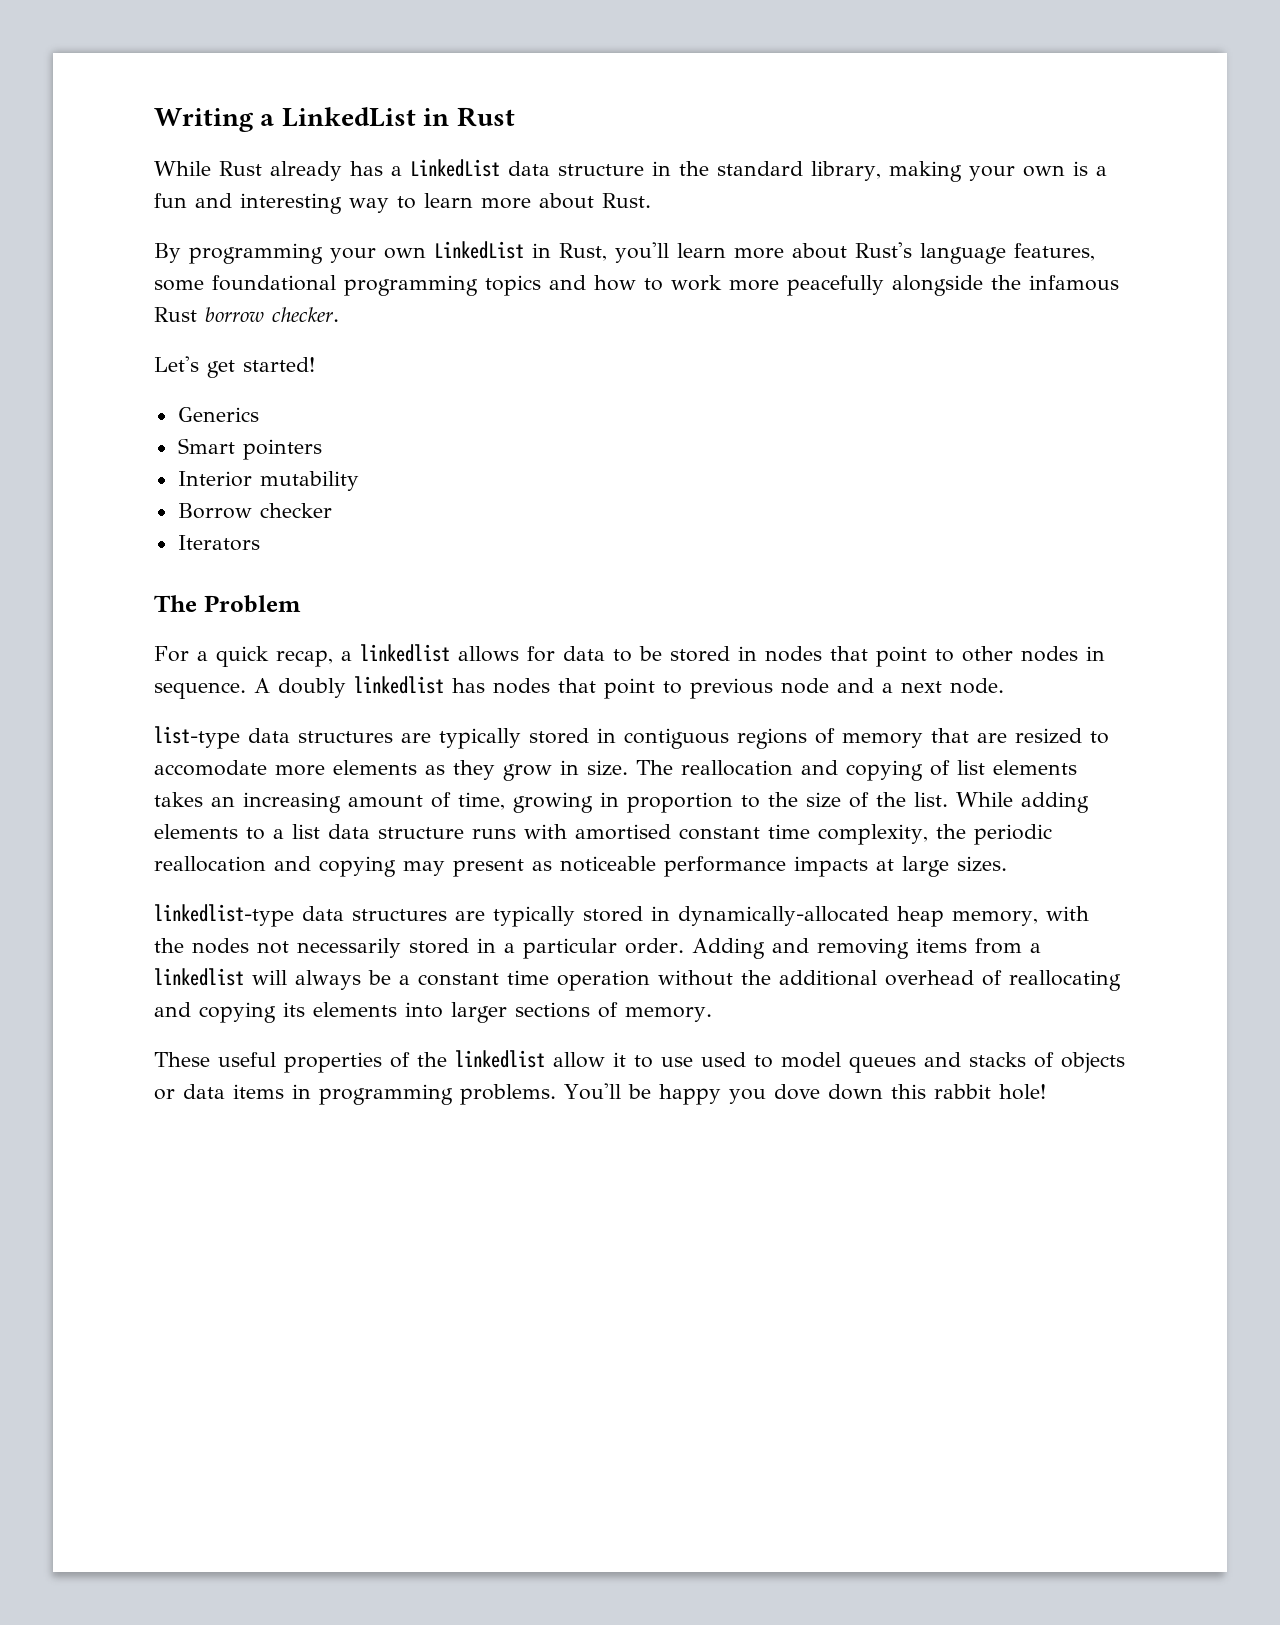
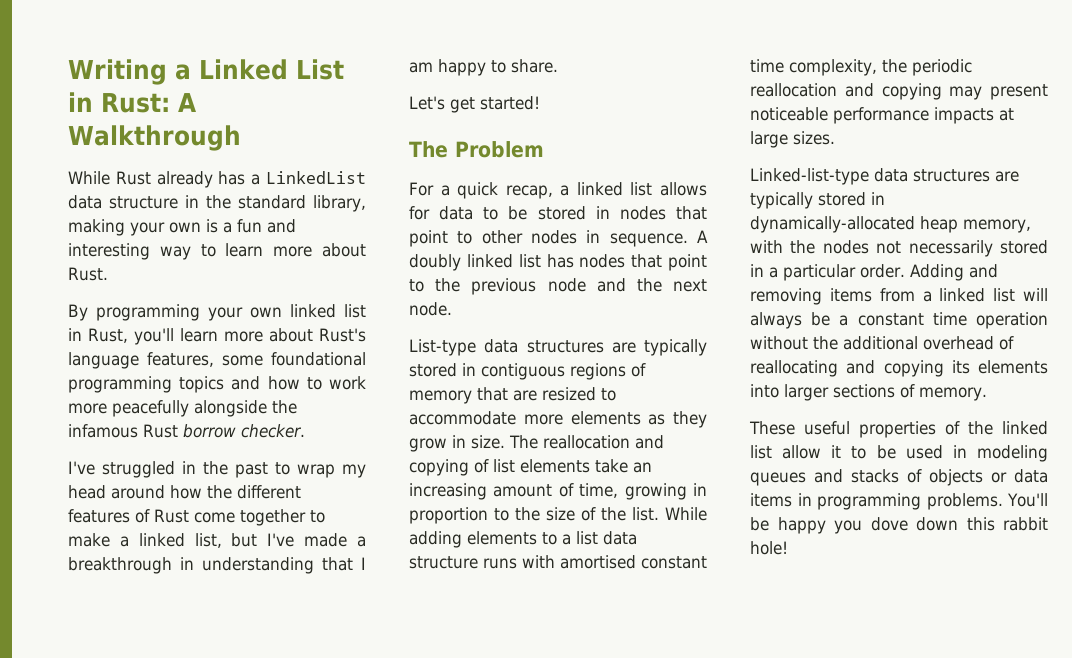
- Writing a LinkedList in Rust
+ Writing a Linked List in Rust: A Walkthrough
- By programming your own LinkedList in Rust, you'll learn more about Rust's language features, some foundational programming topics and how to work more peacefully alongside the infamous Rust borrow checker.
+ By programming your own linked list in Rust, you'll learn more about Rust's language features, some foundational programming topics and how to work more peacefully alongside the infamous Rust borrow checker.
+ I've struggled in the past to wrap my head around how the different features of Rust come together to make a linked list, but I've made a breakthrough in understanding that I am happy to share.
  Let's get started!
- Generics
- Smart pointers
- Interior mutability
- Borrow checker
- Iterators
- For a quick recap, a linkedlist allows for data to be stored in nodes that point to other nodes in sequence.
+ For a quick recap, a linked list allows for data to be stored in nodes that point to other nodes in sequence.
- A doubly linkedlist has nodes that point to previous node and a next node.
+ A doubly linked list has nodes that point to the previous node and the next node.
- list-type data structures are typically stored in contiguous regions of memory that are resized to accomodate more elements as they grow in size.
+ List-type data structures are typically stored in contiguous regions of memory that are resized to accommodate more elements as they grow in size.
- The reallocation and copying of list elements takes an increasing amount of time, growing in proportion to the size of the list.
+ The reallocation and copying of list elements take an increasing amount of time, growing in proportion to the size of the list.
- While adding elements to a list data structure runs with amortised constant time complexity, the periodic reallocation and copying may present as noticeable performance impacts at large sizes.
+ While adding elements to a list data structure runs with amortised constant time complexity, the periodic reallocation and copying may present noticeable performance impacts at large sizes.
- linkedlist-type data structures are typically stored in dynamically-allocated heap memory, with the nodes not necessarily stored in a particular order.
+ Linked-list-type data structures are typically stored in dynamically-allocated heap memory, with the nodes not necessarily stored in a particular order.
- Adding and removing items from a linkedlist will always be a constant time operation without the additional overhead of reallocating and copying its elements into larger sections of memory.
+ Adding and removing items from a linked list will always be a constant time operation without the additional overhead of reallocating and copying its elements into larger sections of memory.
- These useful properties of the linkedlist allow it to use used to model queues and stacks of objects or data items in programming problems.
+ These useful properties of the linked list allow it to be used in modeling queues and stacks of objects or data items in programming problems.

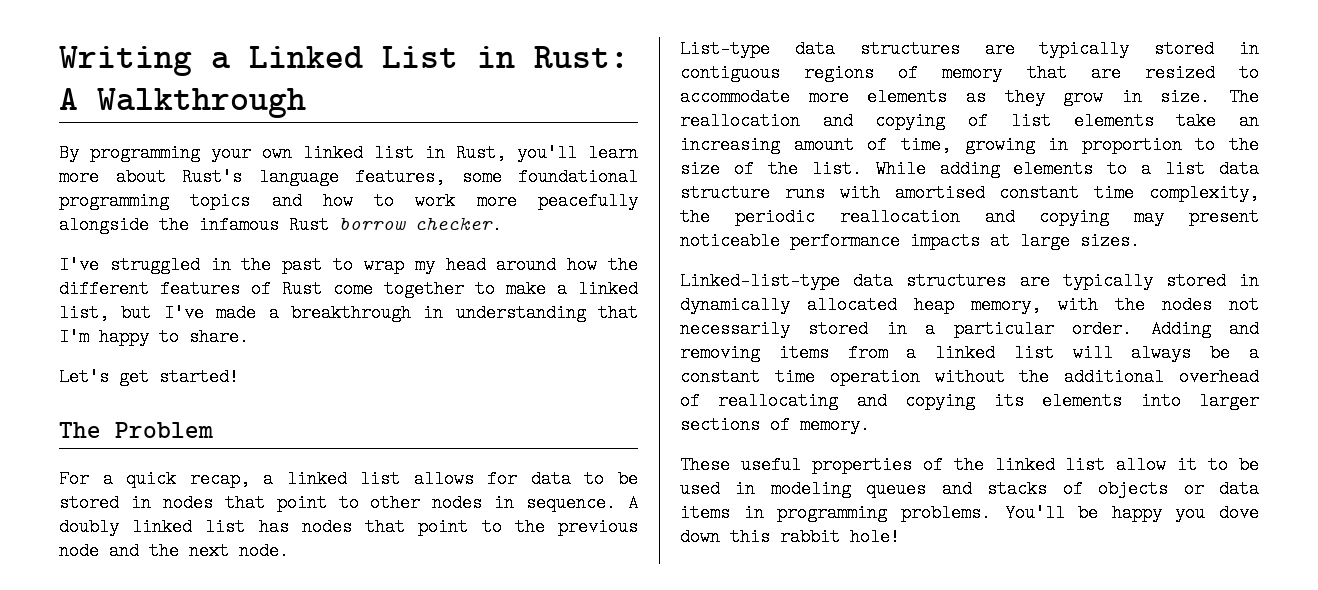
- While Rust already has a LinkedList data structure in the standard library, making your own is a fun and interesting way to learn more about Rust.
- I've struggled in the past to wrap my head around how the different features of Rust come together to make a linked list, but I've made a breakthrough in understanding that I am happy to share.
+ I've struggled in the past to wrap my head around how the different features of Rust come together to make a linked list, but I've made a breakthrough in understanding that I'm happy to share.
- Linked-list-type data structures are typically stored in dynamically-allocated heap memory, with the nodes not necessarily stored in a particular order.
+ Linked-list-type data structures are typically stored in dynamically allocated heap memory, with the nodes not necessarily stored in a particular order.

